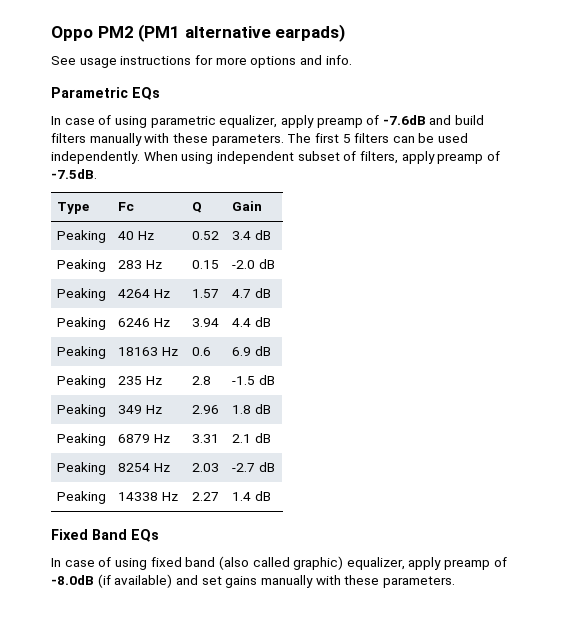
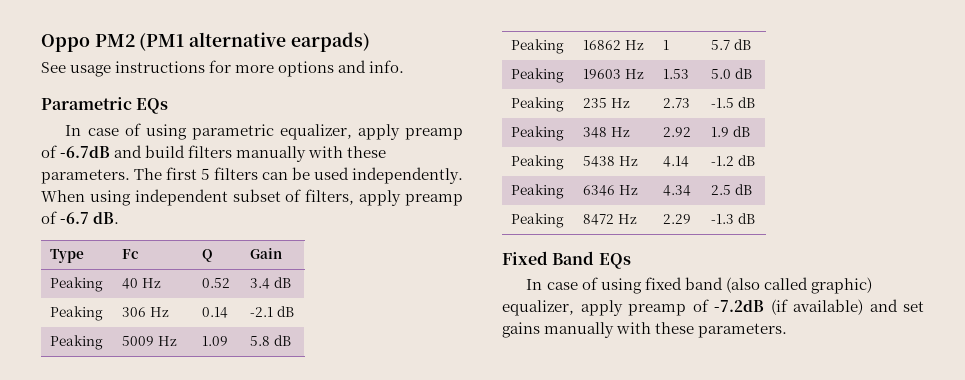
- In case of using parametric equalizer, apply preamp of -7.6dB and build filters manually with these parameters.
+ In case of using parametric equalizer, apply preamp of -6.7dB and build filters manually with these parameters.
- When using independent subset of filters, apply preamp of -7.5dB.
+ When using independent subset of filters, apply preamp of -6.7 dB.
- Peaking | 283 Hz | 0.15 | -2.0 dB
- Peaking | 4264 Hz | 1.57 | 4.7 dB
- Peaking | 6246 Hz | 3.94 | 4.4 dB
- Peaking | 18163 Hz | 0.6 | 6.9 dB
+ Peaking | 306 Hz | 0.14 | -2.1 dB
+ Peaking | 5009 Hz | 1.09 | 5.8 dB
+ Peaking | 16862 Hz | 1 | 5.7 dB
+ Peaking | 19603 Hz | 1.53 | 5.0 dB
- Peaking | 235 Hz | 2.8 | -1.5 dB
+ Peaking | 235 Hz | 2.73 | -1.5 dB
- Peaking | 349 Hz | 2.96 | 1.8 dB
- Peaking | 6879 Hz | 3.31 | 2.1 dB
- Peaking | 8254 Hz | 2.03 | -2.7 dB
- Peaking | 14338 Hz | 2.27 | 1.4 dB
+ Peaking | 348 Hz | 2.92 | 1.9 dB
+ Peaking | 5438 Hz | 4.14 | -1.2 dB
+ Peaking | 6346 Hz | 4.34 | 2.5 dB
+ Peaking | 8472 Hz | 2.29 | -1.3 dB
- In case of using fixed band (also called graphic) equalizer, apply preamp of -8.0dB (if available) and set gains manually with these parameters.
+ In case of using fixed band (also called graphic) equalizer, apply preamp of -7.2dB (if available) and set gains manually with these parameters.

